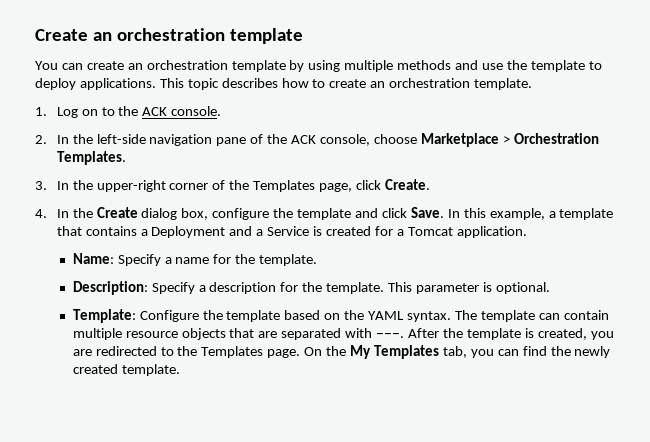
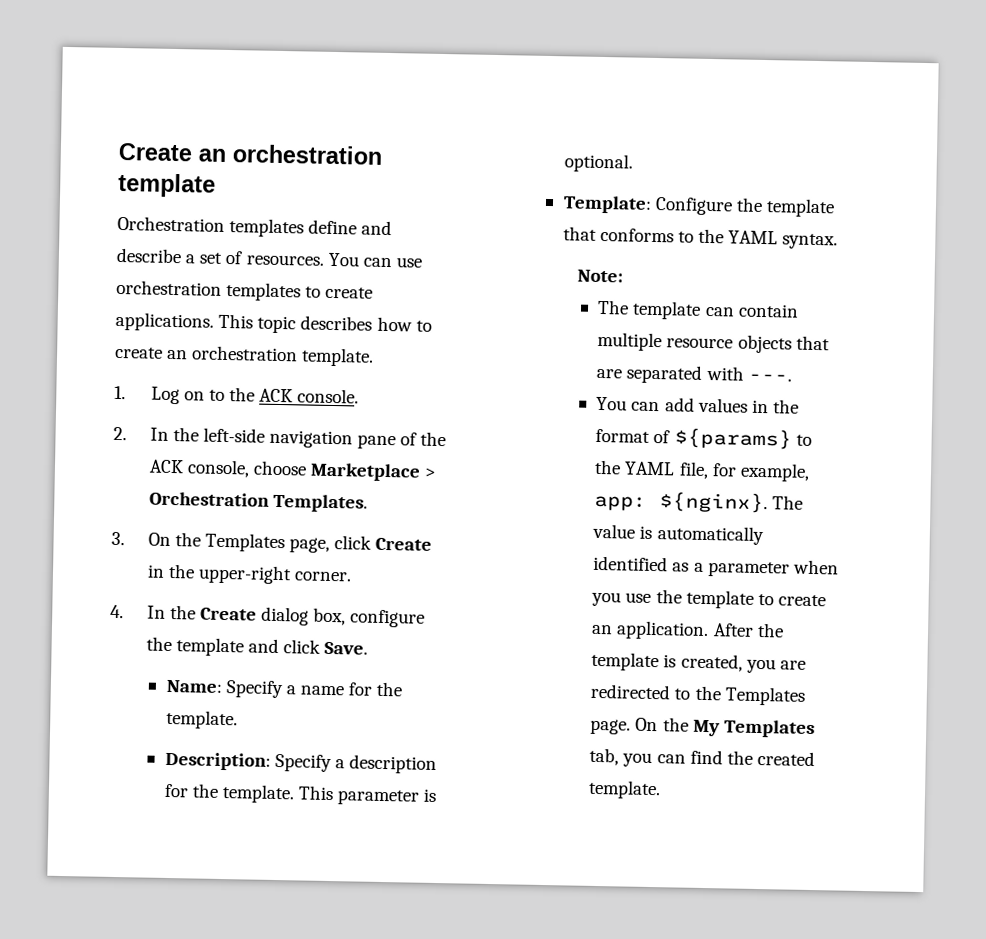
- You can create an orchestration template by using multiple methods and use the template to deploy applications.
+ Orchestration templates define and describe a set of resources. You can use orchestration templates to create applications.
- 3. In the upper-right corner of the Templates page, click Create.
+ 3. On the Templates page, click Create in the upper-right corner.
- In this example, a template that contains a Deployment and a Service is created for a Tomcat application.
- Template: Configure the template based on the YAML syntax. The template can contain multiple resource objects that are separated with ---.
+ Template: Configure the template that conforms to the YAML syntax.
+ Note:
+ The template can contain multiple resource objects that are separated with ---.
+ You can add values in the format of ${params} to the YAML file, for example, app: ${nginx}. The value is automatically identified as a parameter when you use the template to create an application.
- On the My Templates tab, you can find the newly created template.
+ On the My Templates tab, you can find the created template.

